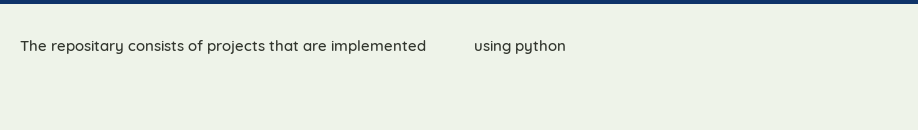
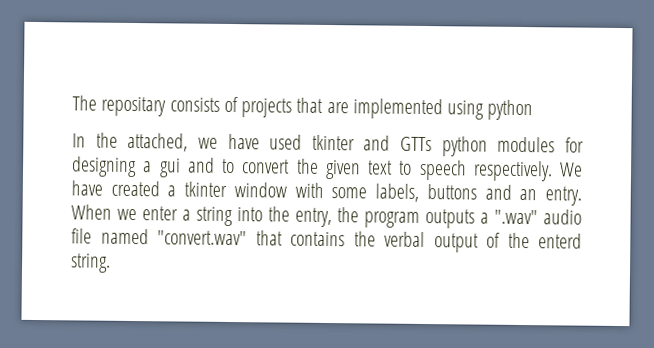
+ In the attached, we have used tkinter and GTTs python modules for designing a gui and to convert the given text to speech respectively. We have created a tkinter window with some labels, buttons and an entry. When we enter a string into the entry, the program outputs a ".wav" audio file named "convert.wav" that contains the verbal output of the enterd string.

